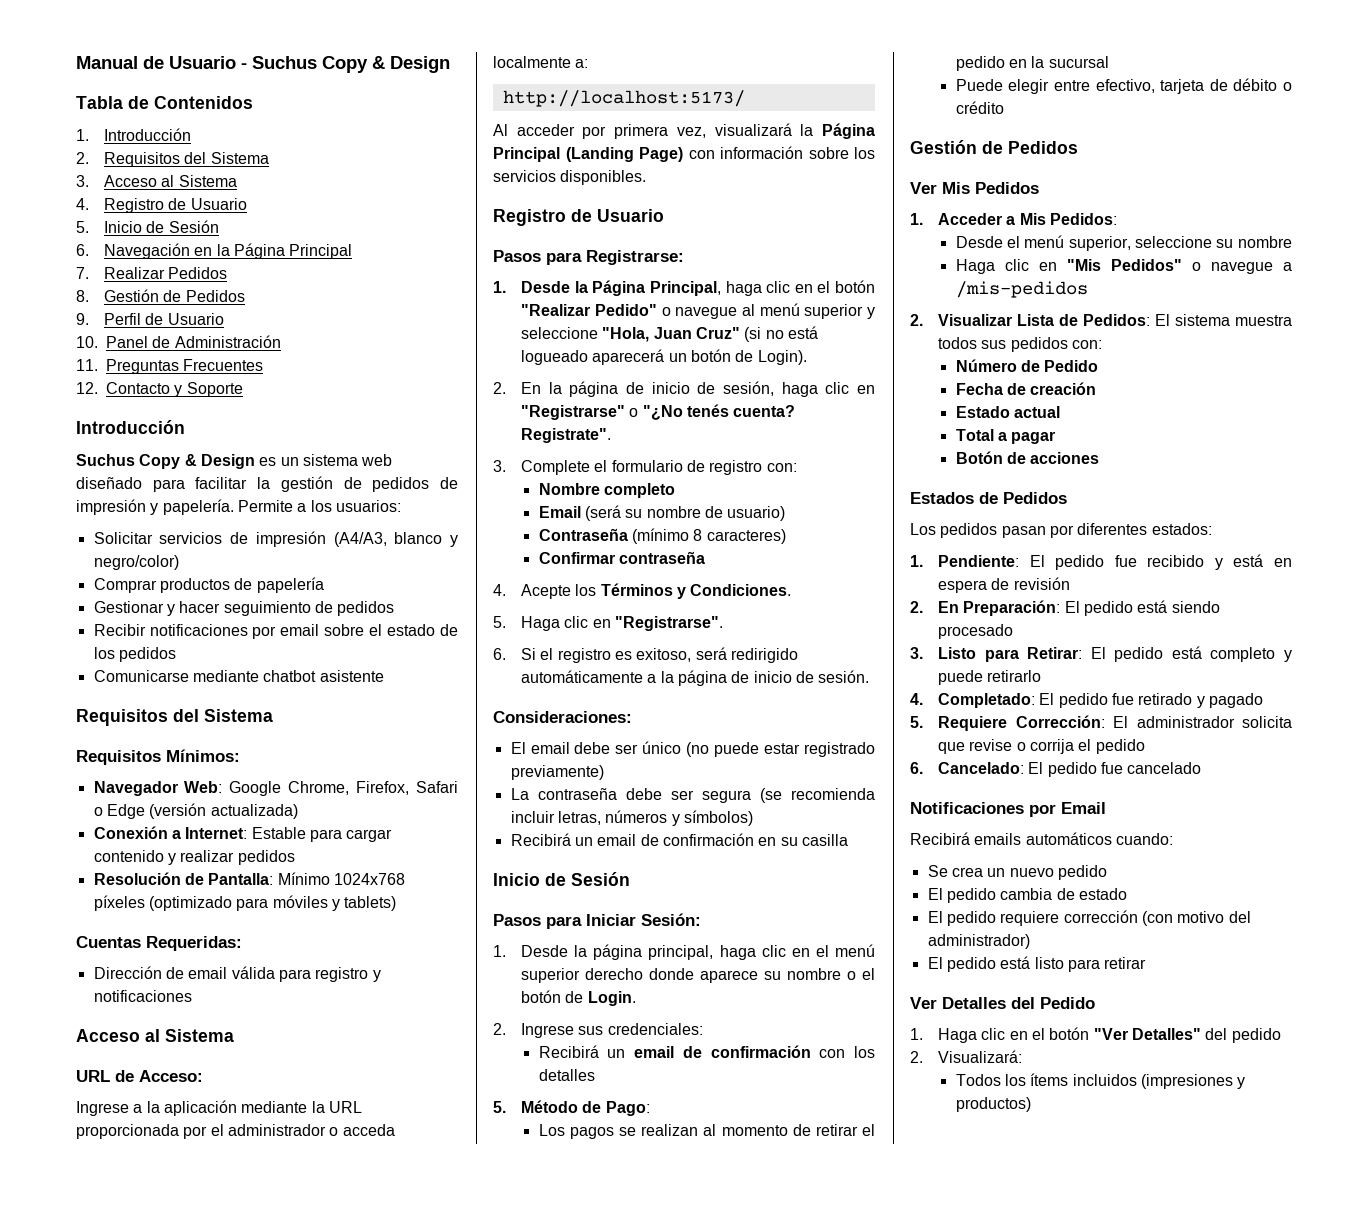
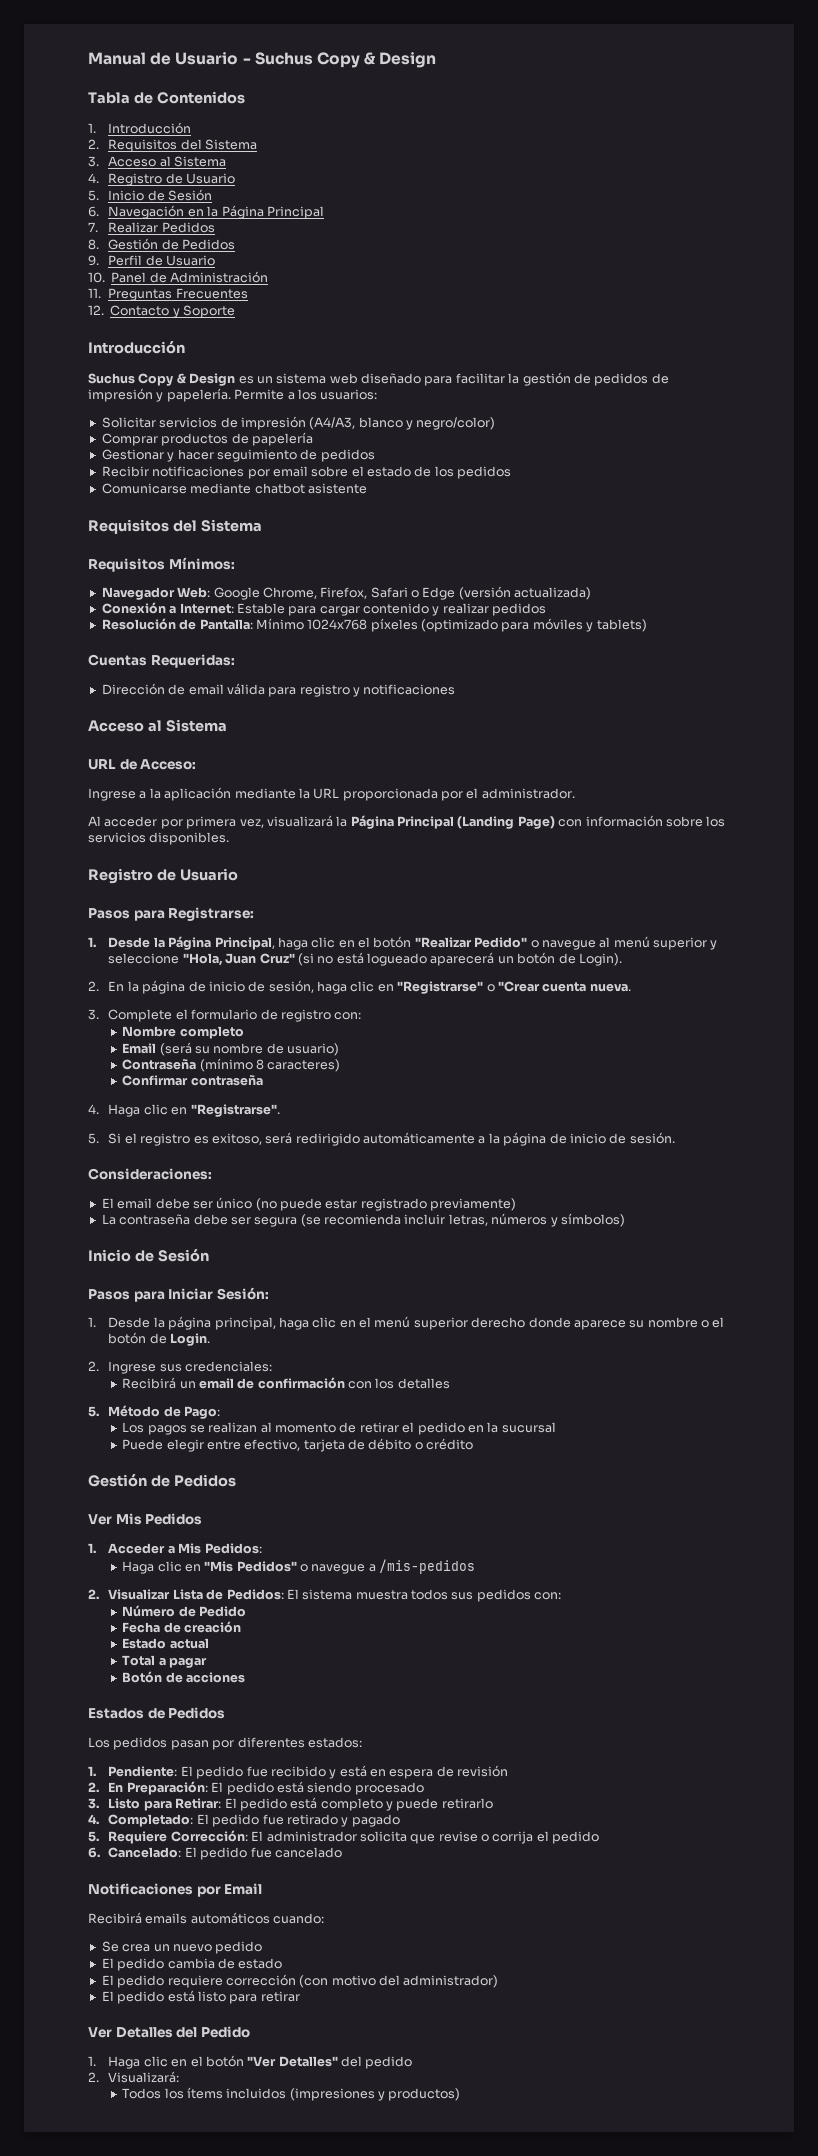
- Ingrese a la aplicación mediante la URL proporcionada por el administrador o acceda localmente a:
- http://localhost:5173/
+ Ingrese a la aplicación mediante la URL proporcionada por el administrador.
- 2. En la página de inicio de sesión, haga clic en "Registrarse" o "¿No tenés cuenta? Registrate".
+ 2. En la página de inicio de sesión, haga clic en "Registrarse" o "Crear cuenta nueva.
- 4. Acepte los Términos y Condiciones.
- 5. Haga clic en "Registrarse".
+ 4. Haga clic en "Registrarse".
- 6. Si el registro es exitoso, será redirigido automáticamente a la página de inicio de sesión.
+ 5. Si el registro es exitoso, será redirigido automáticamente a la página de inicio de sesión.
- Recibirá un email de confirmación en su casilla
- Desde el menú superior, seleccione su nombre

